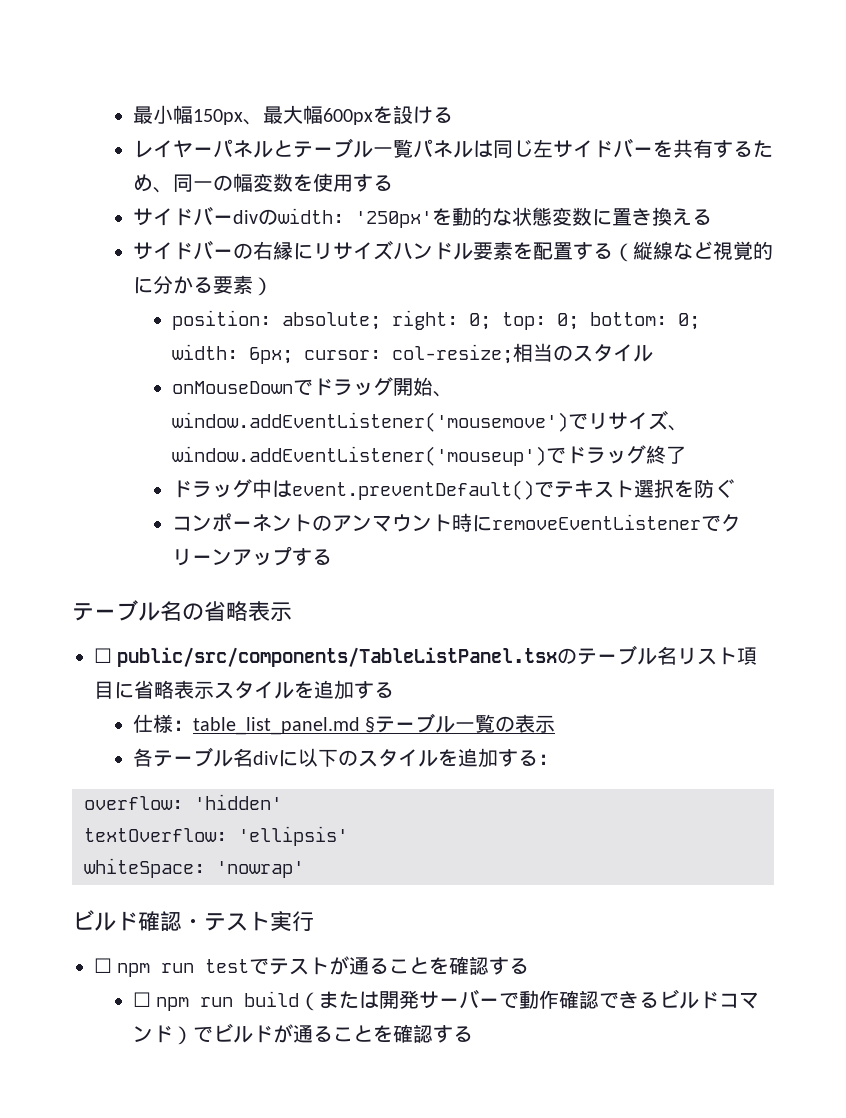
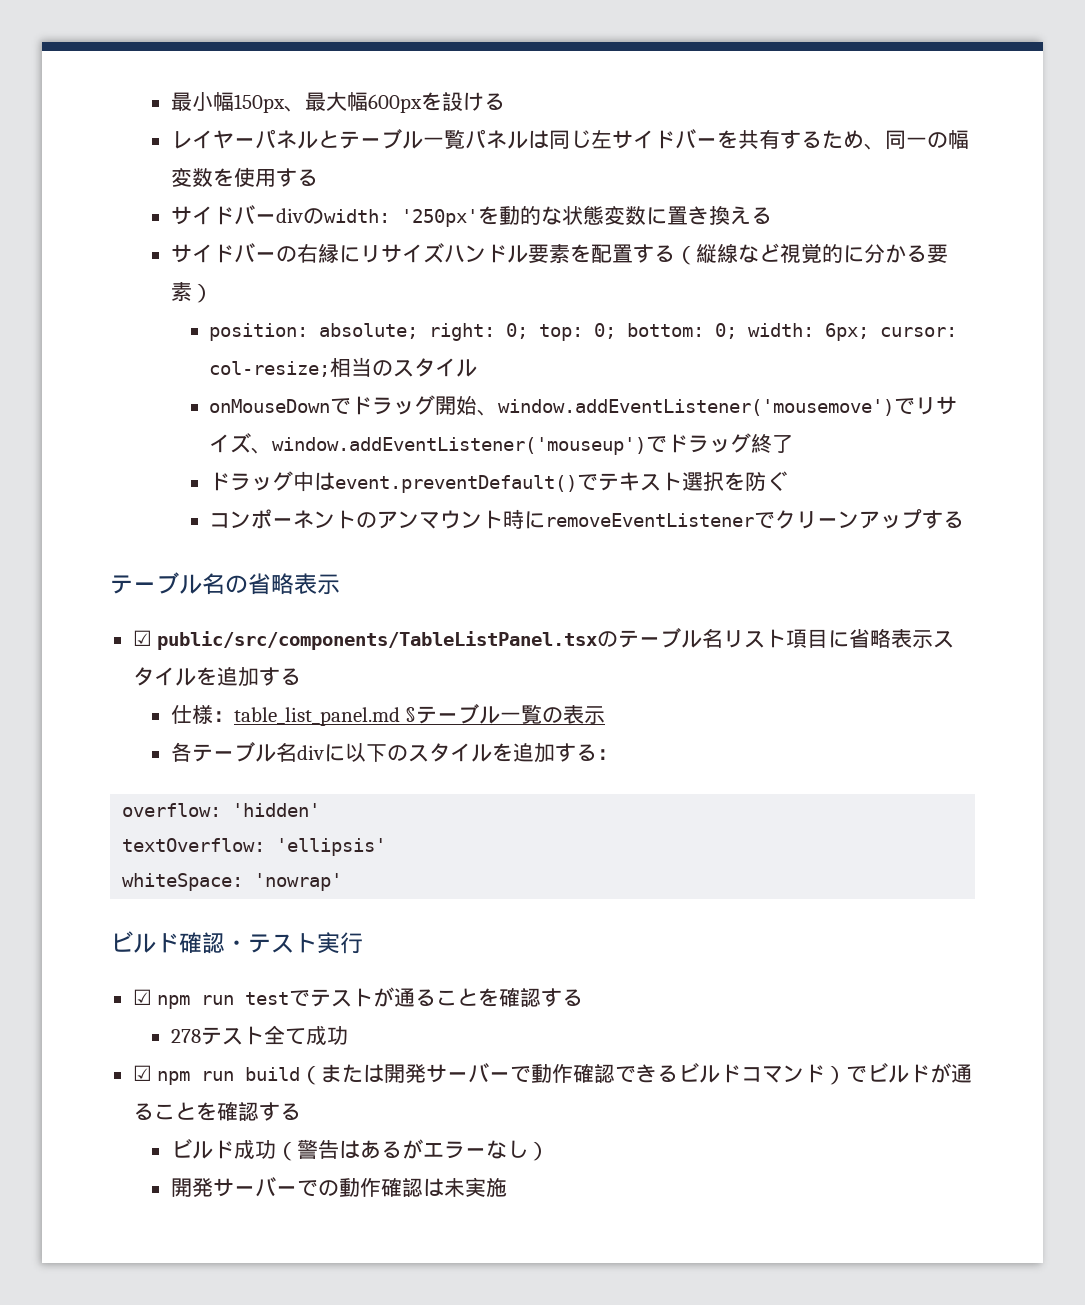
- ☐ public/src/components/TableListPanel.tsxのテーブル名リスト項目に省略表示スタイルを追加する
+ ☑ public/src/components/TableListPanel.tsxのテーブル名リスト項目に省略表示スタイルを追加する
- ☐ npm run testでテストが通ることを確認する
+ ☑ npm run testでテストが通ることを確認する
- ☐ npm run build（または開発サーバーで動作確認できるビルドコマンド）でビルドが通ることを確認する
+ 278テスト全て成功
+ ☑ npm run build（または開発サーバーで動作確認できるビルドコマンド）でビルドが通ることを確認する
+ ビルド成功（警告はあるがエラーなし）
+ 開発サーバーでの動作確認は未実施

